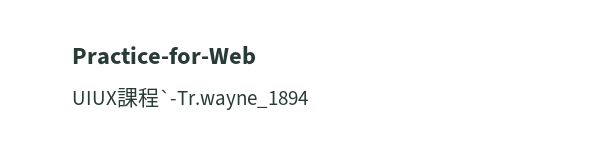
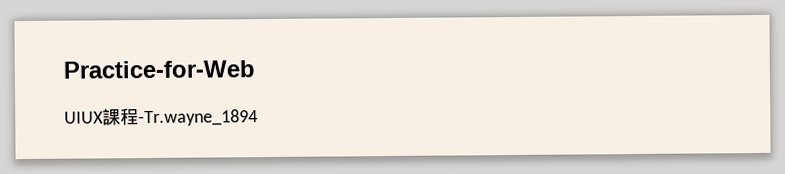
- UIUX課程`-Tr.wayne_1894
+ UIUX課程-Tr.wayne_1894

